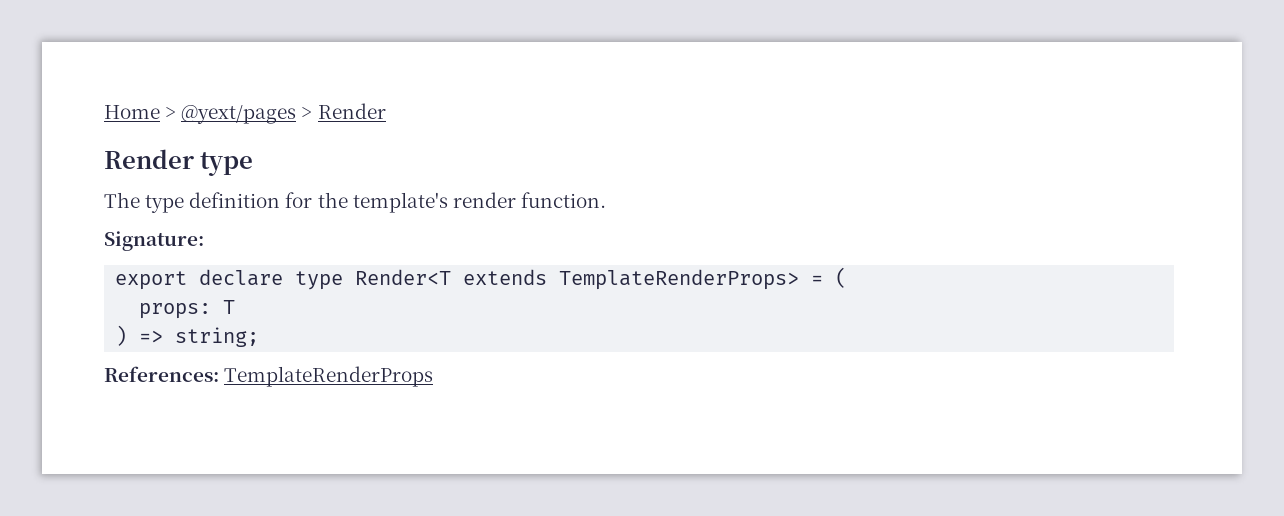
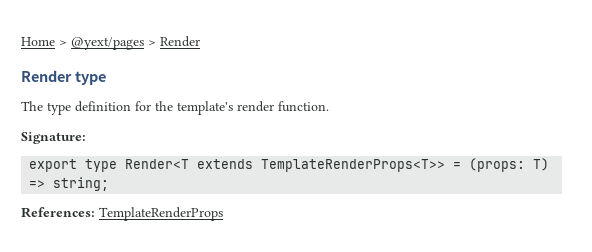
- export declare type Render<T extends TemplateRenderProps> = (
- props: T
- ) => string;
+ export type Render<T extends TemplateRenderProps<T>> = (props: T) => string;

